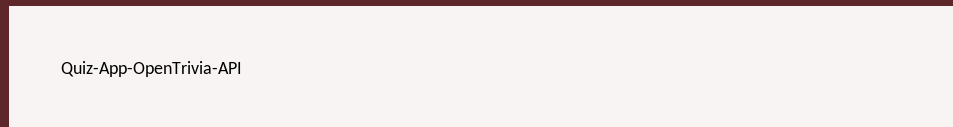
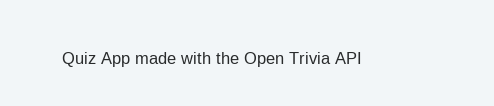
- Quiz-App-OpenTrivia-API
+ Quiz App made with the Open Trivia API

